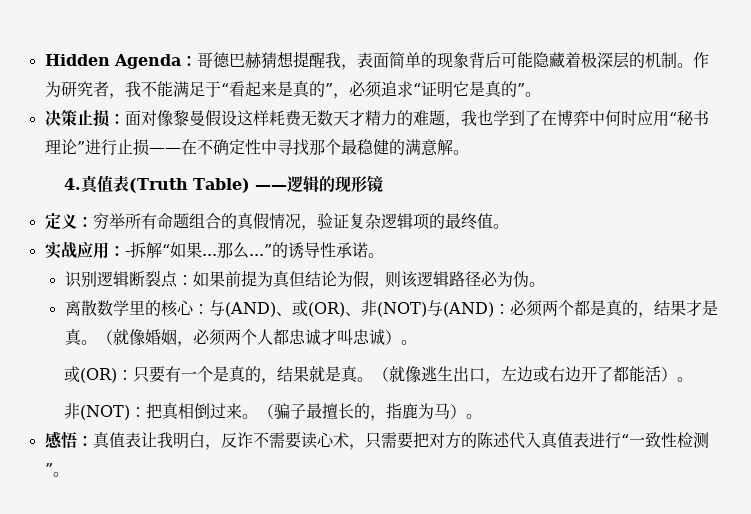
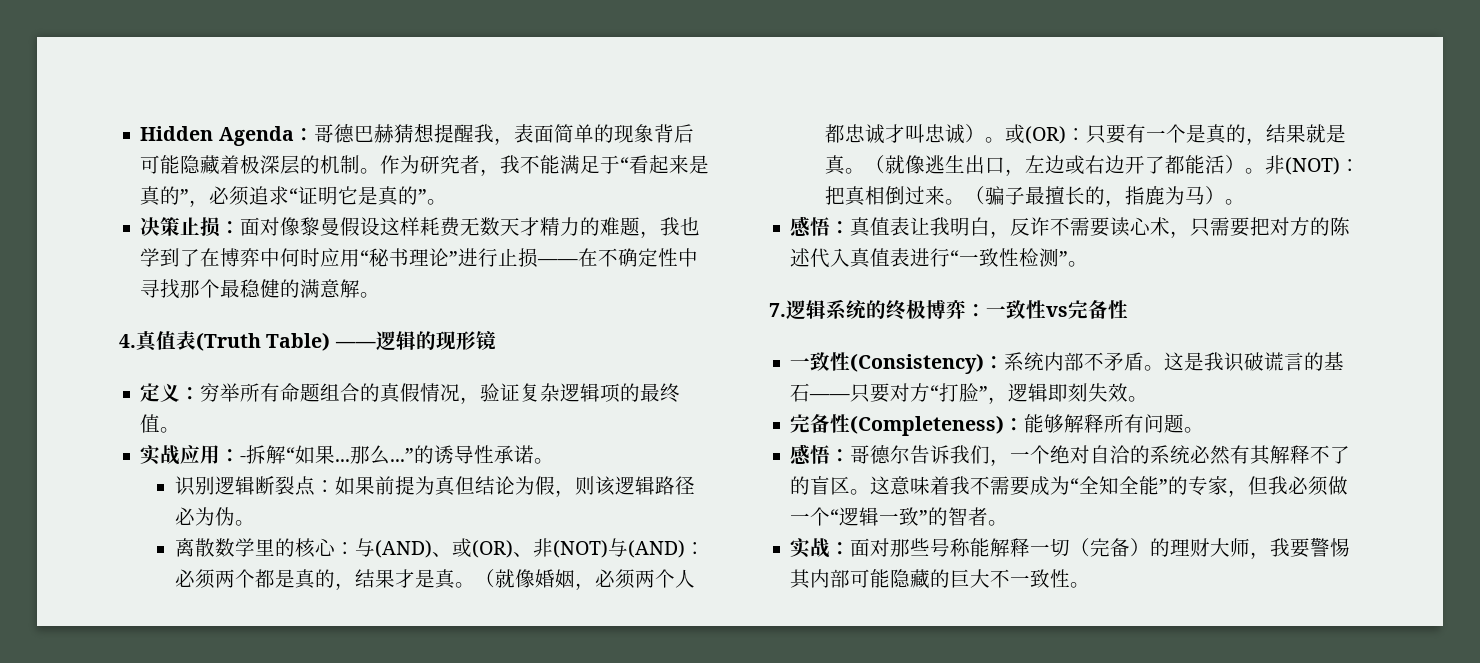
- （就像婚姻，必须两个人都忠诚才叫忠诚）。
- 或(OR)：只要有一个是真的，结果就是真。
+ （就像婚姻，必须两个人都忠诚才叫忠诚）。或(OR)：只要有一个是真的，结果就是真。
- （就像逃生出口，左边或右边开了都能活）。
- 非(NOT)：把真相倒过来。
+ （就像逃生出口，左边或右边开了都能活）。非(NOT)：把真相倒过来。
+ 7.逻辑系统的终极博弈：一致性vs完备性
+ 一致性(Consistency)：系统内部不矛盾。这是我识破谎言的基石——只要对方“打脸”，逻辑即刻失效。
+ 完备性(Completeness)：能够解释所有问题。
+ 感悟：哥德尔告诉我们，一个绝对自洽的系统必然有其解释不了的盲区。这意味着我不需要成为“全知全能”的专家，但我必须做一个“逻辑一致”的智者。
+ 实战：面对那些号称能解释一切（完备）的理财大师，我要警惕其内部可能隐藏的巨大不一致性。

